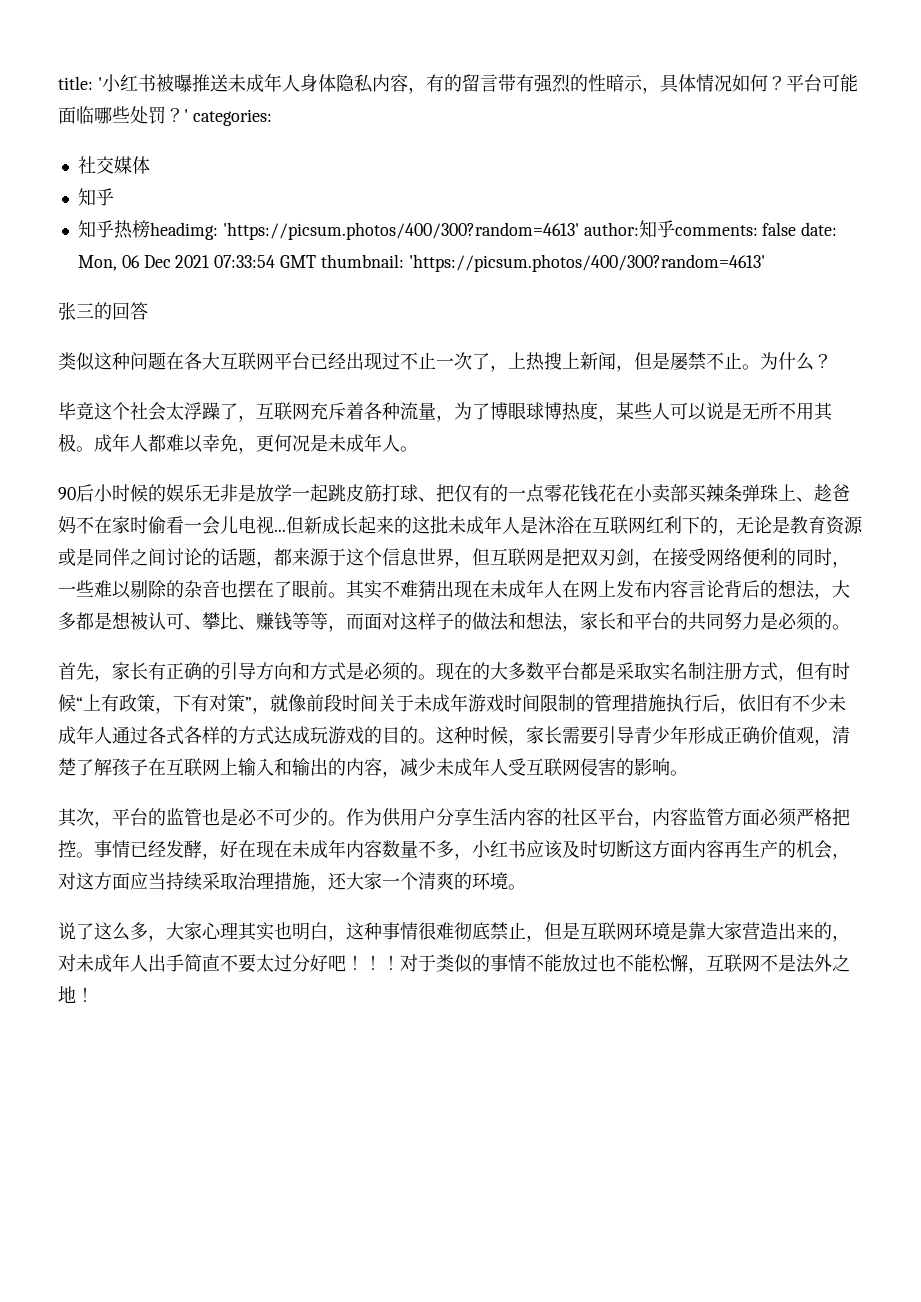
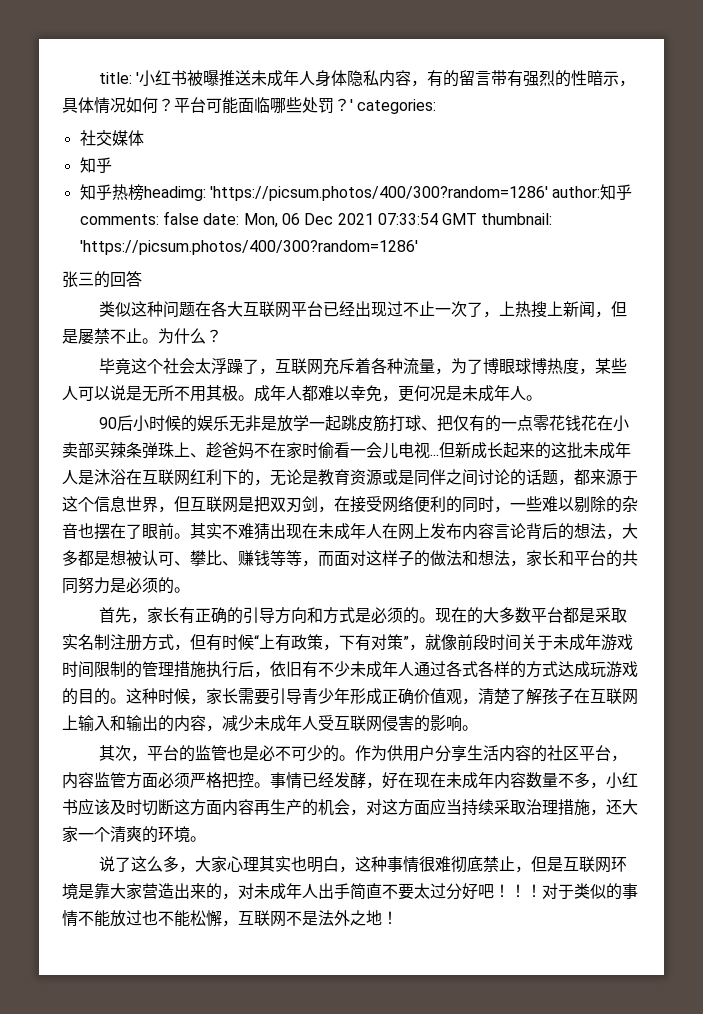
- 知乎热榜headimg: 'https://picsum.photos/400/300?random=4613' author:知乎comments: false date: Mon, 06 Dec 2021 07:33:54 GMT thumbnail: 'https://picsum.photos/400/300?random=4613'
+ 知乎热榜headimg: 'https://picsum.photos/400/300?random=1286' author:知乎comments: false date: Mon, 06 Dec 2021 07:33:54 GMT thumbnail: 'https://picsum.photos/400/300?random=1286'

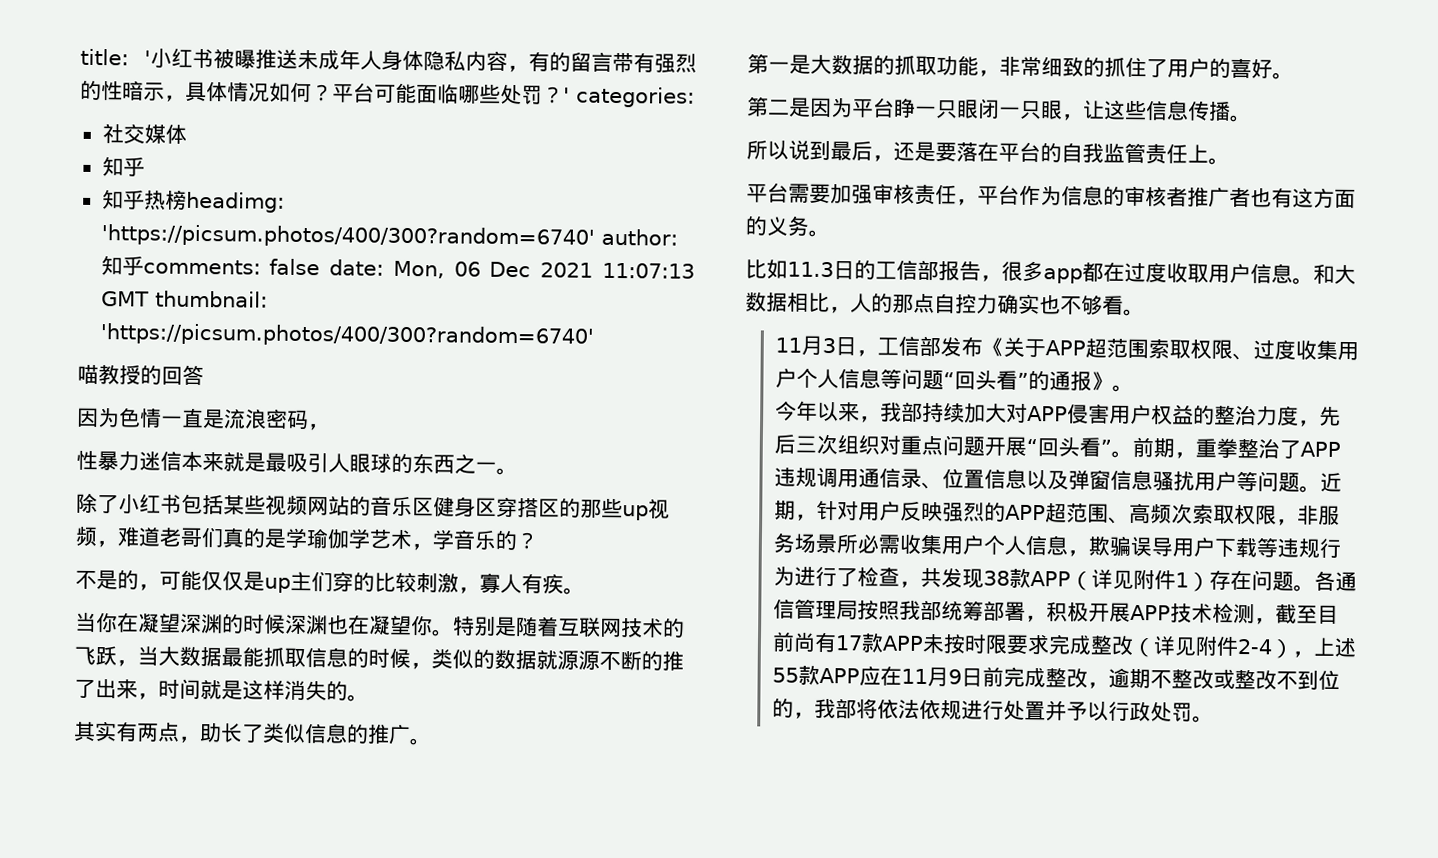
- 知乎热榜headimg: 'https://picsum.photos/400/300?random=1286' author:知乎comments: false date: Mon, 06 Dec 2021 07:33:54 GMT thumbnail: 'https://picsum.photos/400/300?random=1286'
- 张三的回答
+ 知乎热榜headimg: 'https://picsum.photos/400/300?random=6740' author:知乎comments: false date: Mon, 06 Dec 2021 11:07:13 GMT thumbnail: 'https://picsum.photos/400/300?random=6740'
+ 喵教授的回答
- 类似这种问题在各大互联网平台已经出现过不止一次了，上热搜上新闻，但是屡禁不止。为什么？
- 毕竟这个社会太浮躁了，互联网充斥着各种流量，为了博眼球博热度，某些人可以说是无所不用其极。成年人都难以幸免，更何况是未成年人。
- 90后小时候的娱乐无非是放学一起跳皮筋打球、把仅有的一点零花钱花在小卖部买辣条弹珠上、趁爸妈不在家时偷看一会儿电视...但新成长起来的这批未成年人是沐浴在互联网红利下的，无论是教育资源或是同伴之间讨论的话题，都来源于这个信息世界，但互联网是把双刃剑，在接受网络便利的同时，一些难以剔除的杂音也摆在了眼前。其实不难猜出现在未成年人在网上发布内容言论背后的想法，大多都是想被认可、攀比、赚钱等等，而面对这样子的做法和想法，家长和平台的共同努力是必须的。
- 首先，家长有正确的引导方向和方式是必须的。现在的大多数平台都是采取实名制注册方式，但有时候“上有政策，下有对策”，就像前段时间关于未成年游戏时间限制的管理措施执行后，依旧有不少未成年人通过各式各样的方式达成玩游戏的目的。这种时候，家长需要引导青少年形成正确价值观，清楚了解孩子在互联网上输入和输出的内容，减少未成年人受互联网侵害的影响。
- 其次，平台的监管也是必不可少的。作为供用户分享生活内容的社区平台，内容监管方面必须严格把控。事情已经发酵，好在现在未成年内容数量不多，小红书应该及时切断这方面内容再生产的机会，对这方面应当持续采取治理措施，还大家一个清爽的环境。
- 说了这么多，大家心理其实也明白，这种事情很难彻底禁止，但是互联网环境是靠大家营造出来的，对未成年人出手简直不要太过分好吧！！！对于类似的事情不能放过也不能松懈，互联网不是法外之地！
+ 因为色情一直是流浪密码，
+ 性暴力迷信本来就是最吸引人眼球的东西之一。
+ 除了小红书包括某些视频网站的音乐区健身区穿搭区的那些up视频，难道老哥们真的是学瑜伽学艺术，学音乐的？
+ 不是的，可能仅仅是up主们穿的比较刺激，寡人有疾。
+ 当你在凝望深渊的时候深渊也在凝望你。特别是随着互联网技术的飞跃，当大数据最能抓取信息的时候，类似的数据就源源不断的推了出来，时间就是这样消失的。
+ 其实有两点，助长了类似信息的推广。
+ 第一是大数据的抓取功能，非常细致的抓住了用户的喜好。
+ 第二是因为平台睁一只眼闭一只眼，让这些信息传播。
+ 所以说到最后，还是要落在平台的自我监管责任上。
+ 平台需要加强审核责任，平台作为信息的审核者推广者也有这方面的义务。
+ 比如11.3日的工信部报告，很多app都在过度收取用户信息。和大数据相比，人的那点自控力确实也不够看。
+ 11月3日，工信部发布《关于APP超范围索取权限、过度收集用户个人信息等问题“回头看”的通报》。
+ 今年以来，我部持续加大对APP侵害用户权益的整治力度，先后三次组织对重点问题开展“回头看”。前期，重拳整治了APP违规调用通信录、位置信息以及弹窗信息骚扰用户等问题。近期，针对用户反映强烈的APP超范围、高频次索取权限，非服务场景所必需收集用户个人信息，欺骗误导用户下载等违规行为进行了检查，共发现38款APP（详见附件1）存在问题。各通信管理局按照我部统筹部署，积极开展APP技术检测，截至目前尚有17款APP未按时限要求完成整改（详见附件2-4），上述55款APP应在11月9日前完成整改，逾期不整改或整改不到位的，我部将依法依规进行处置并予以行政处罚。

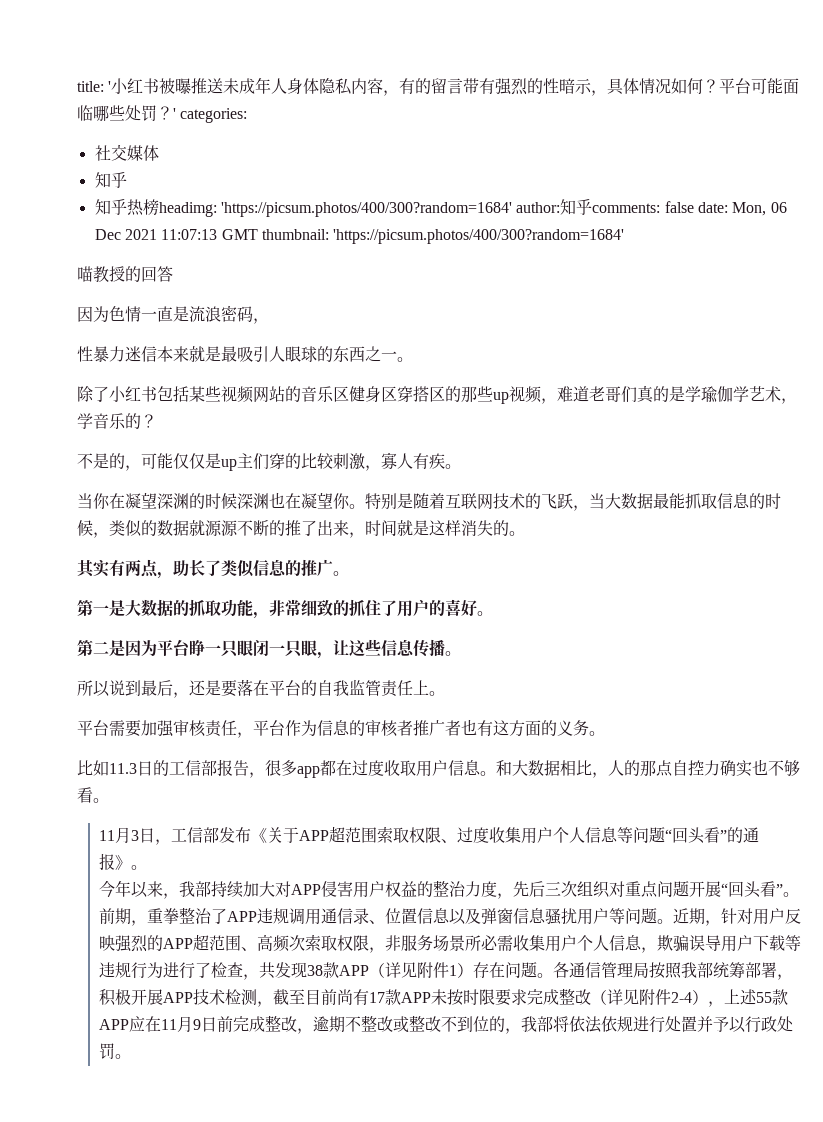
- 知乎热榜headimg: 'https://picsum.photos/400/300?random=6740' author:知乎comments: false date: Mon, 06 Dec 2021 11:07:13 GMT thumbnail: 'https://picsum.photos/400/300?random=6740'
+ 知乎热榜headimg: 'https://picsum.photos/400/300?random=1684' author:知乎comments: false date: Mon, 06 Dec 2021 11:07:13 GMT thumbnail: 'https://picsum.photos/400/300?random=1684'

